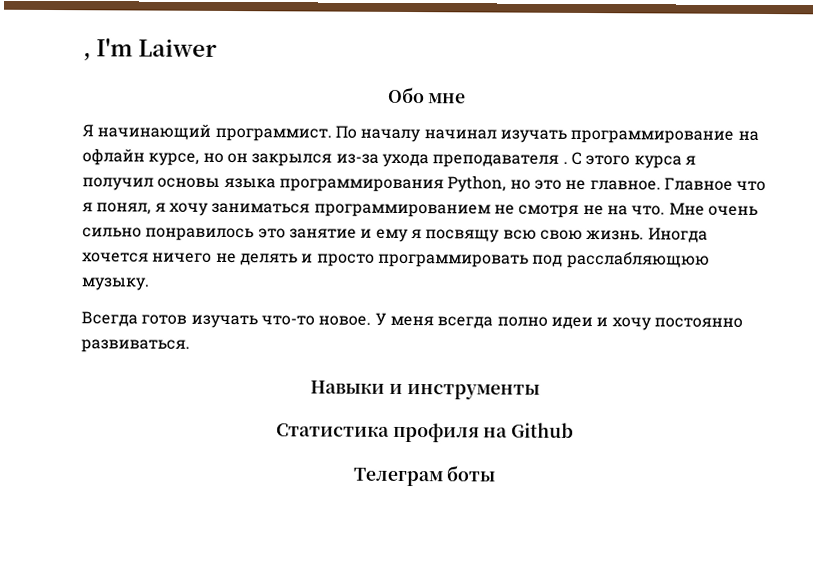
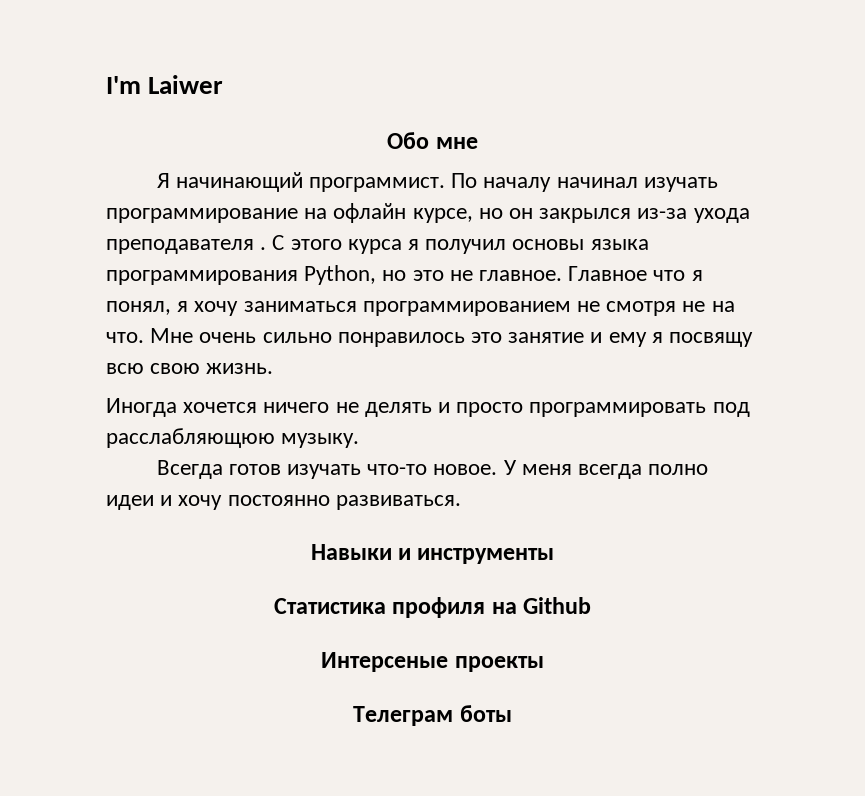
- , I'm Laiwer
+ I'm Laiwer
- Мне очень сильно понравилось это занятие и ему я посвящу всю свою жизнь. Иногда хочется ничего не делять и просто программировать под расслабляющюю музыку.
+ Мне очень сильно понравилось это занятие и ему я посвящу всю свою жизнь.
+ Иногда хочется ничего не делять и просто программировать под расслабляющюю музыку.
+ Интерсеные проекты

